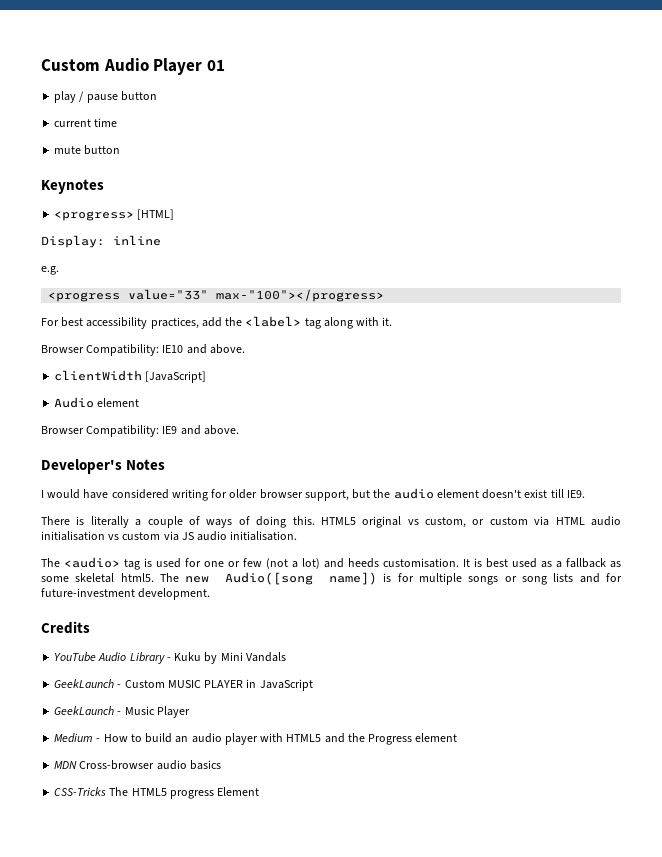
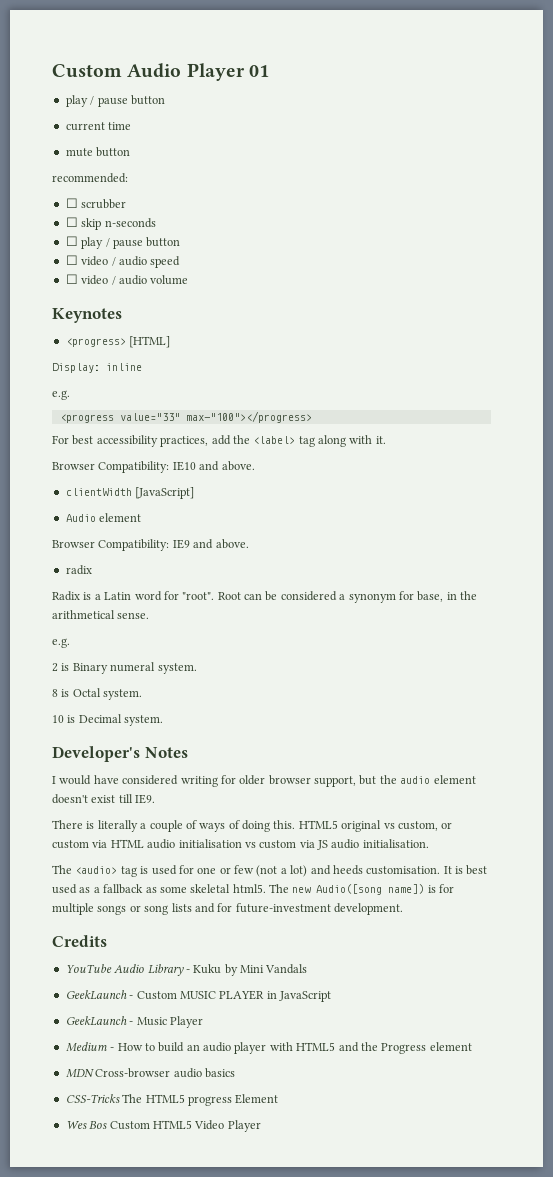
+ recommended:
+ ☐ scrubber
+ ☐ skip n-seconds
+ ☐ play / pause button
+ ☐ video / audio speed
+ ☐ video / audio volume
+ radix
+ Radix is a Latin word for "root". Root can be considered a synonym for base, in the arithmetical sense.
+ e.g.
+ 2 is Binary numeral system.
+ 8 is Octal system.
+ 10 is Decimal system.
+ Wes Bos Custom HTML5 Video Player

